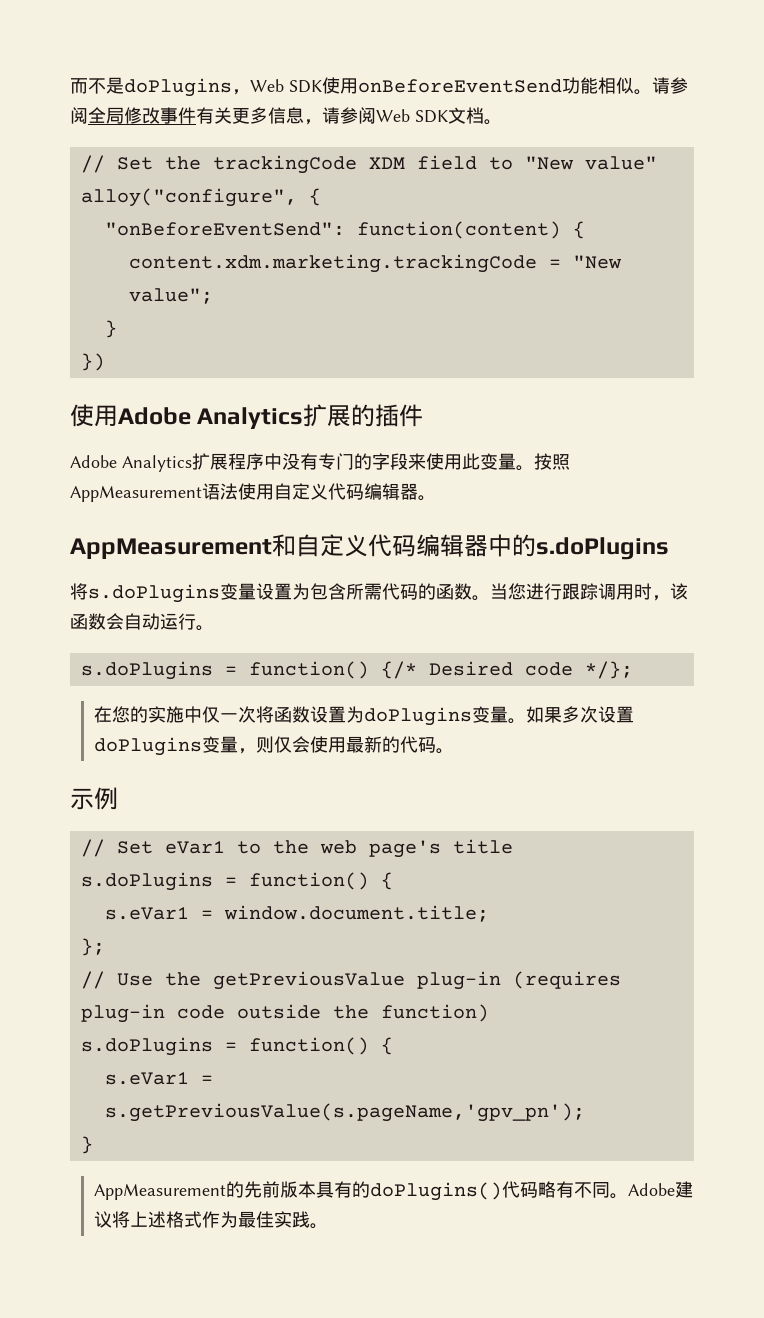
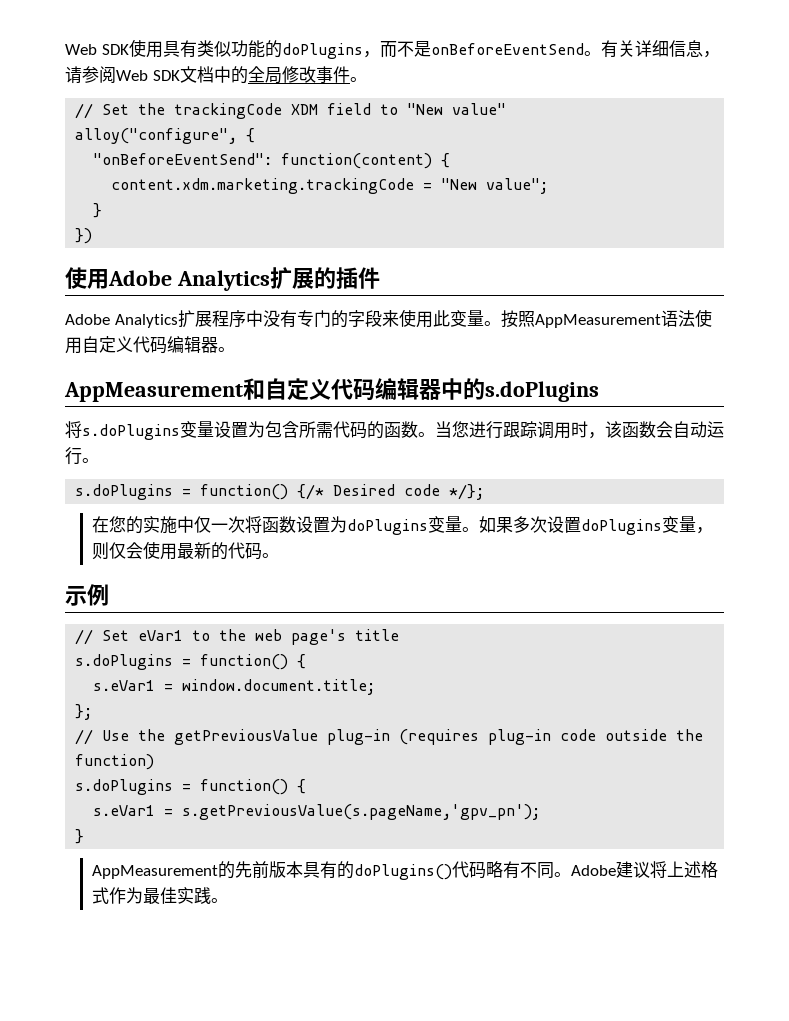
- 而不是doPlugins，Web SDK使用onBeforeEventSend功能相似。请参阅全局修改事件有关更多信息，请参阅Web SDK文档。
+ Web SDK使用具有类似功能的doPlugins，而不是onBeforeEventSend。有关详细信息，请参阅Web SDK文档中的全局修改事件。

